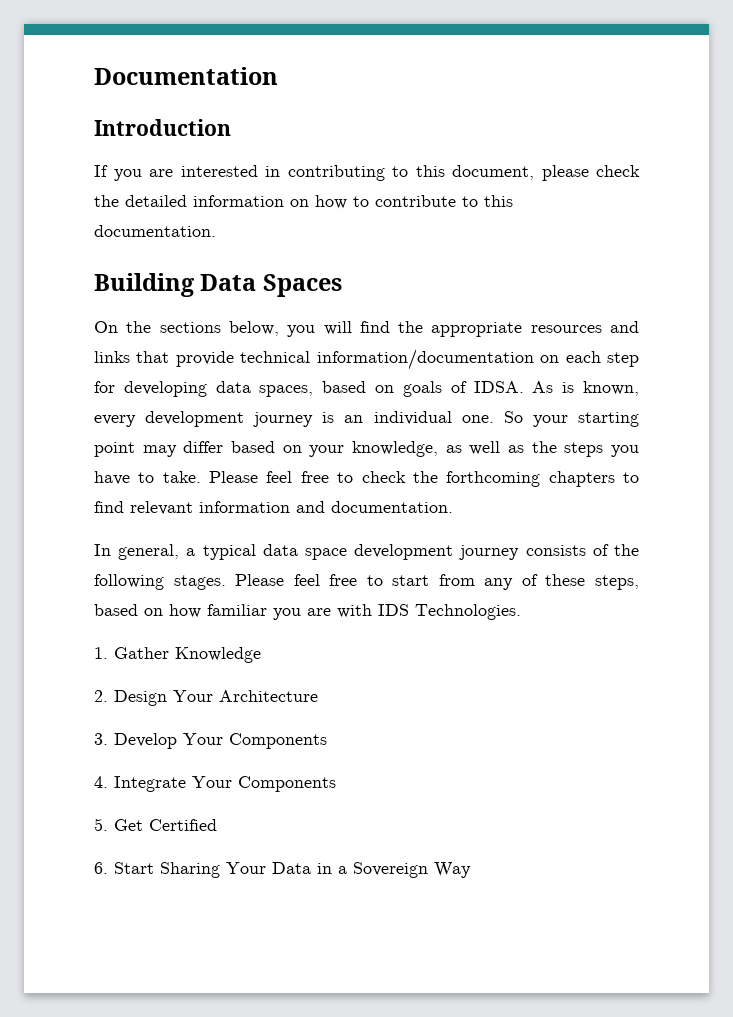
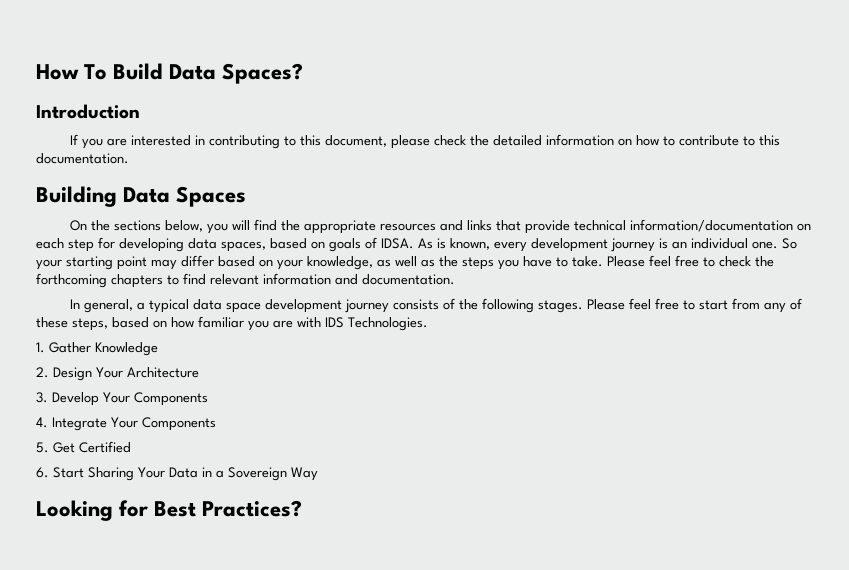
- Documentation
+ How To Build Data Spaces?
+ Looking for Best Practices?

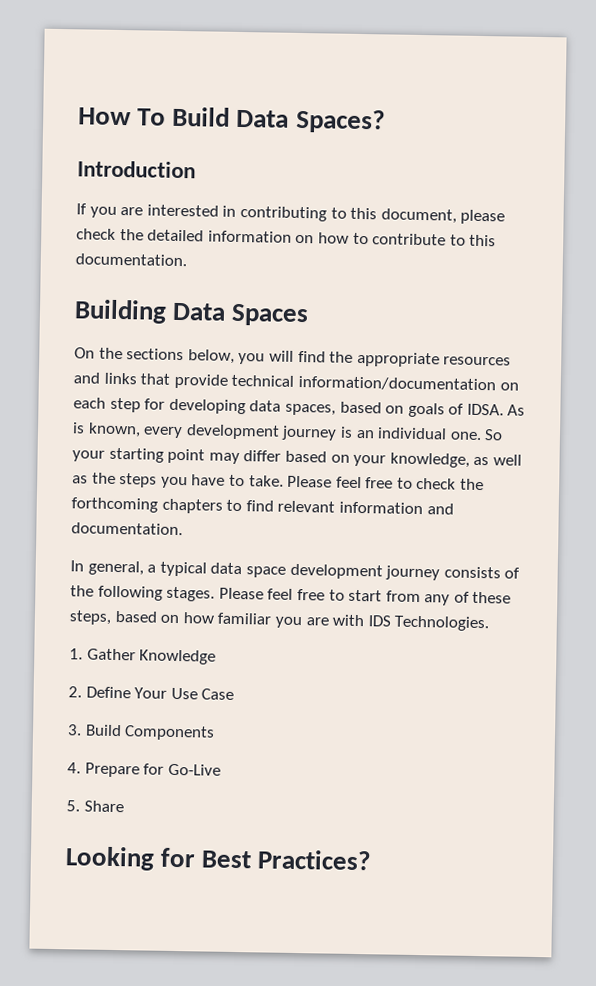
- 2. Design Your Architecture
+ 2. Define Your Use Case
- 3. Develop Your Components
+ 3. Build Components
- 4. Integrate Your Components
- 5. Get Certified
- 6. Start Sharing Your Data in a Sovereign Way
+ 4. Prepare for Go-Live
+ 5. Share

